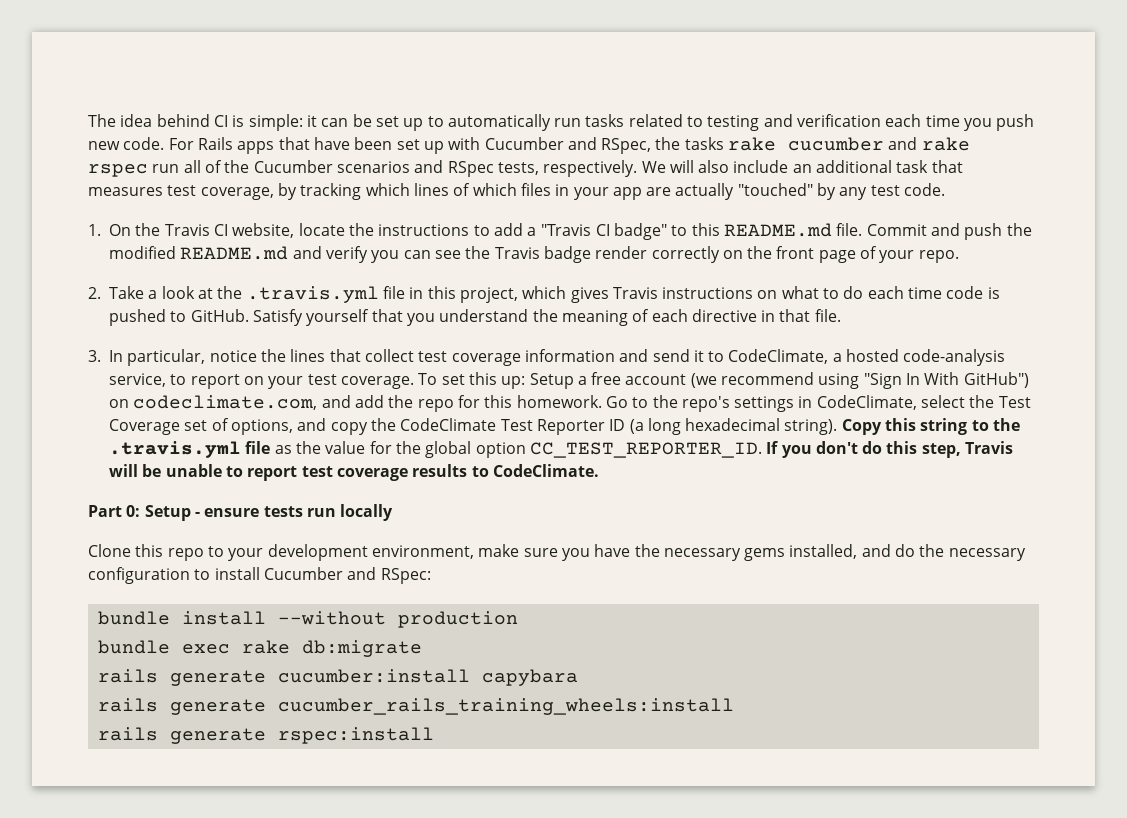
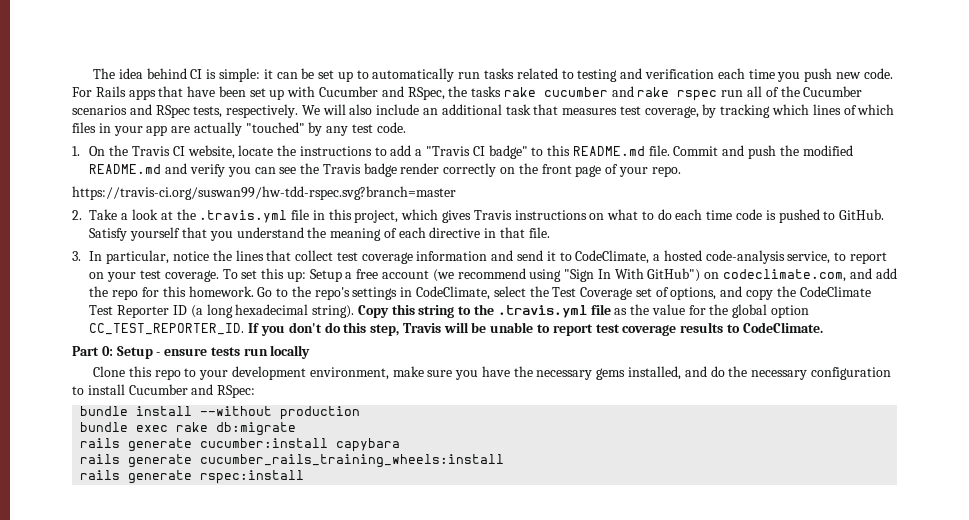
+ https://travis-ci.org/suswan99/hw-tdd-rspec.svg?branch=master

